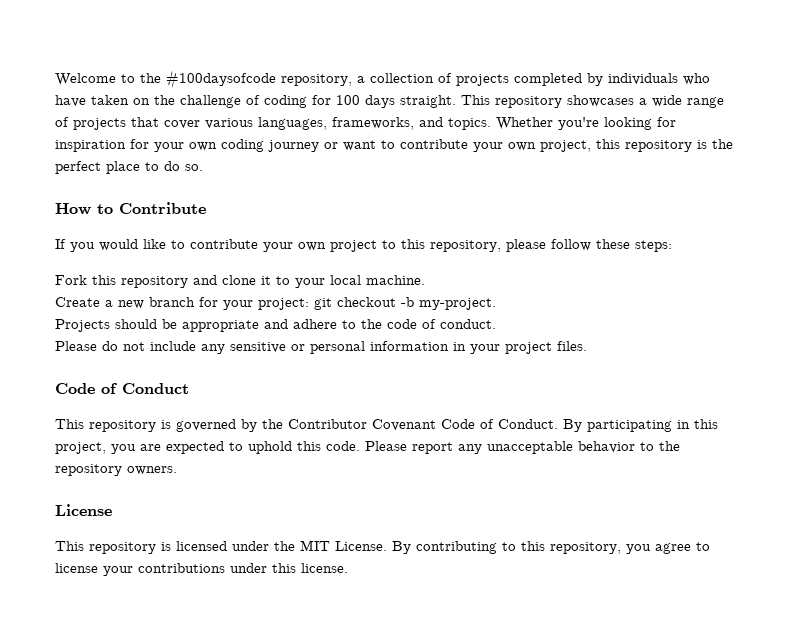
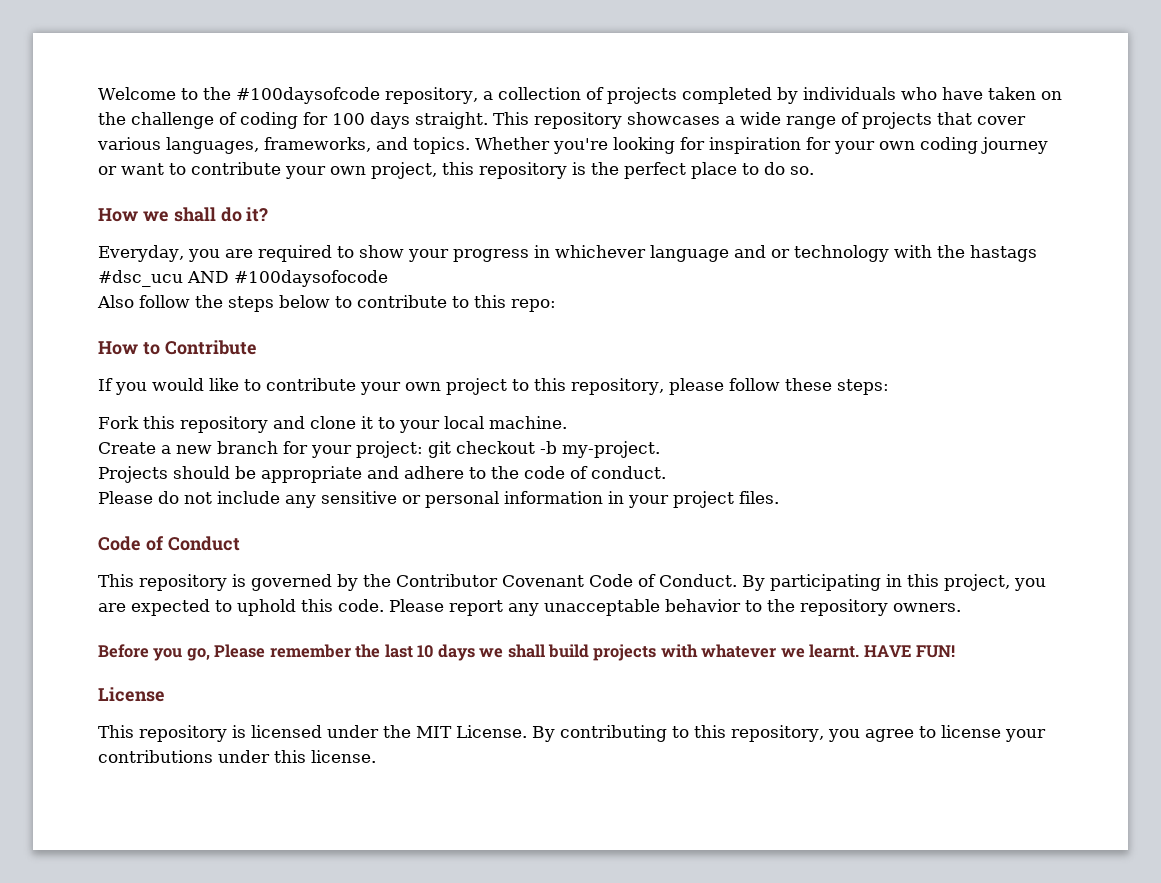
+ How we shall do it?
+ Everyday, you are required to show your progress in whichever language and or technology with the hastags #dsc_ucu AND #100daysofocode
+ Also follow the steps below to contribute to this repo:
+ Before you go, Please remember the last 10 days we shall build projects with whatever we learnt. HAVE FUN!

